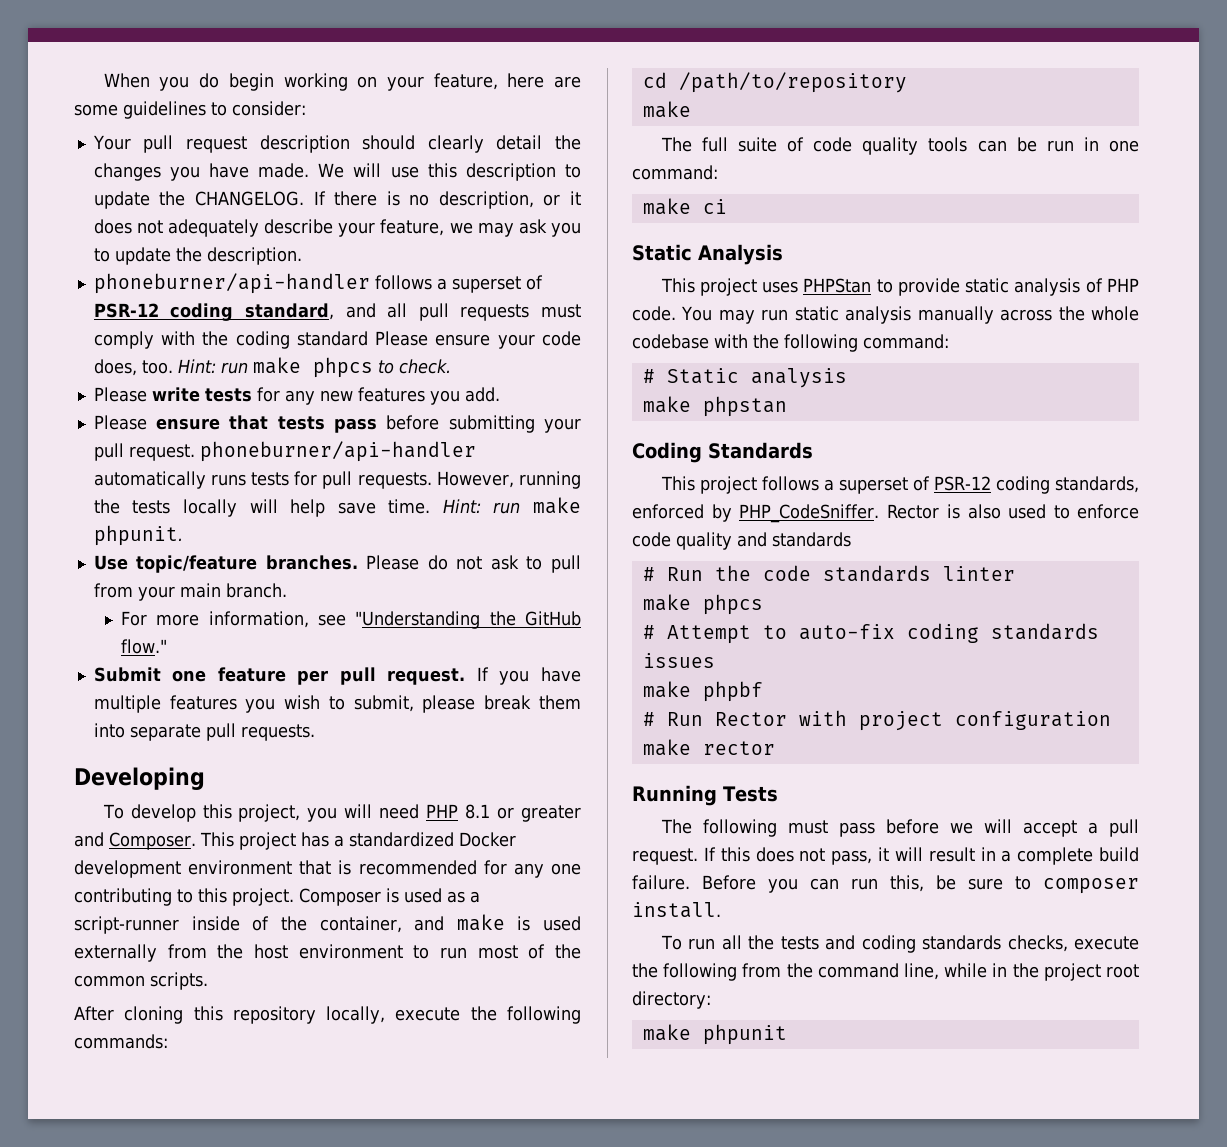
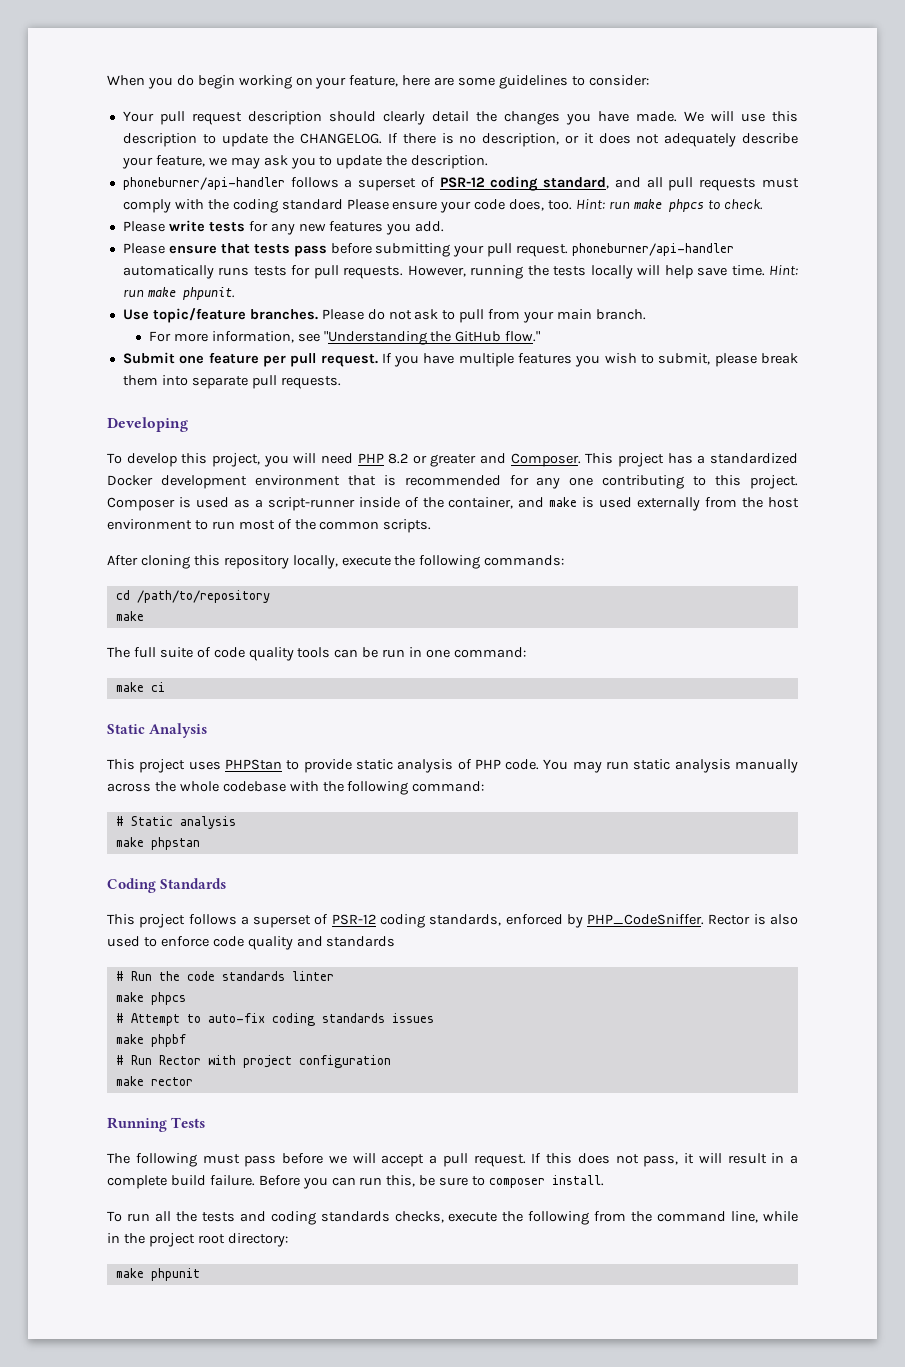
- To develop this project, you will need PHP 8.1 or greater and Composer.
+ To develop this project, you will need PHP 8.2 or greater and Composer.

